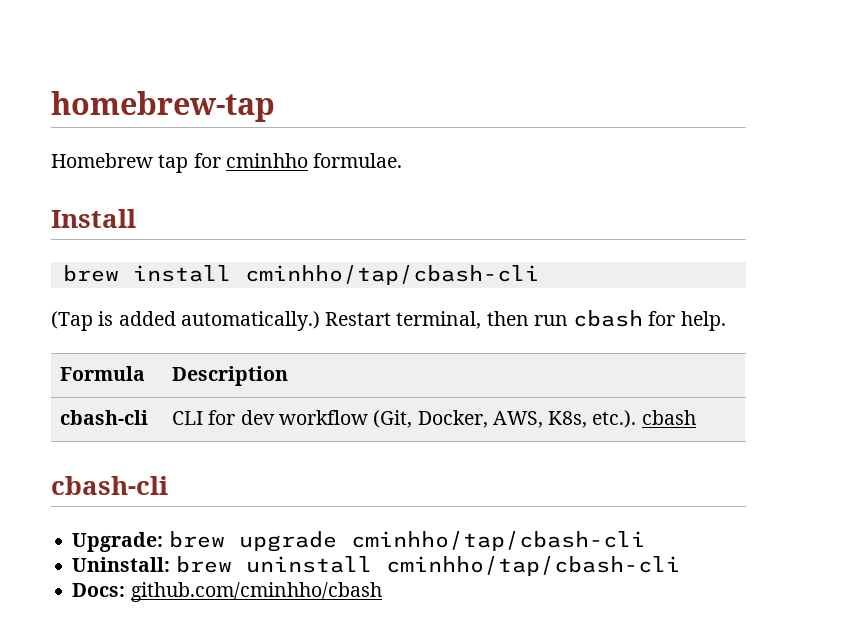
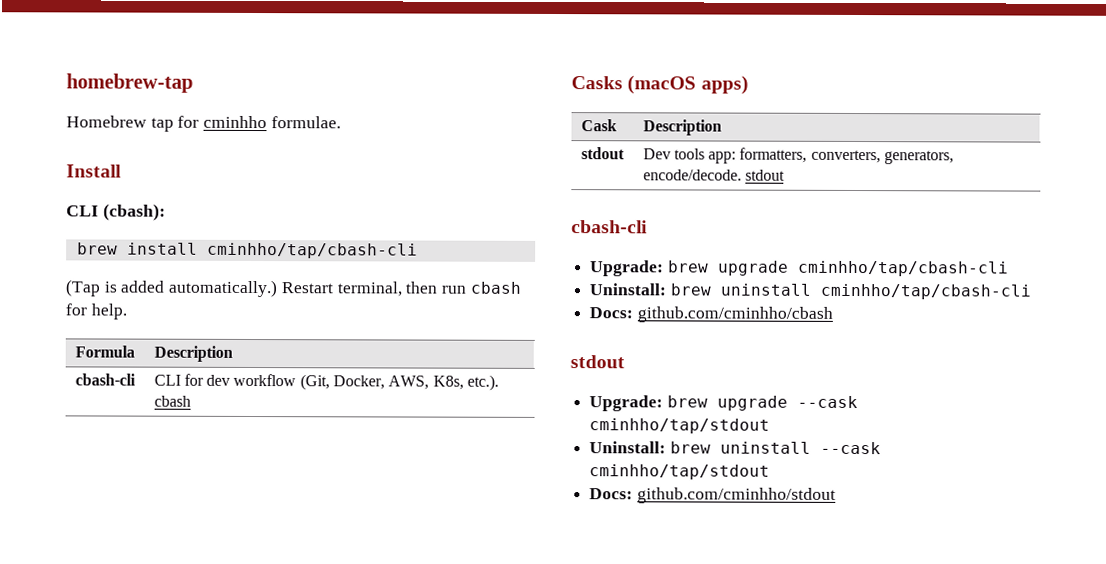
+ CLI (cbash):
+ Casks (macOS apps)
+ Cask | Description
+ stdout | Dev tools app: formatters, converters, generators, encode/decode. stdout
  Docs: github.com/cminhho/cbash
+ stdout
+ Upgrade: brew upgrade --cask cminhho/tap/stdout
+ Uninstall: brew uninstall --cask cminhho/tap/stdout
+ Docs: github.com/cminhho/stdout

